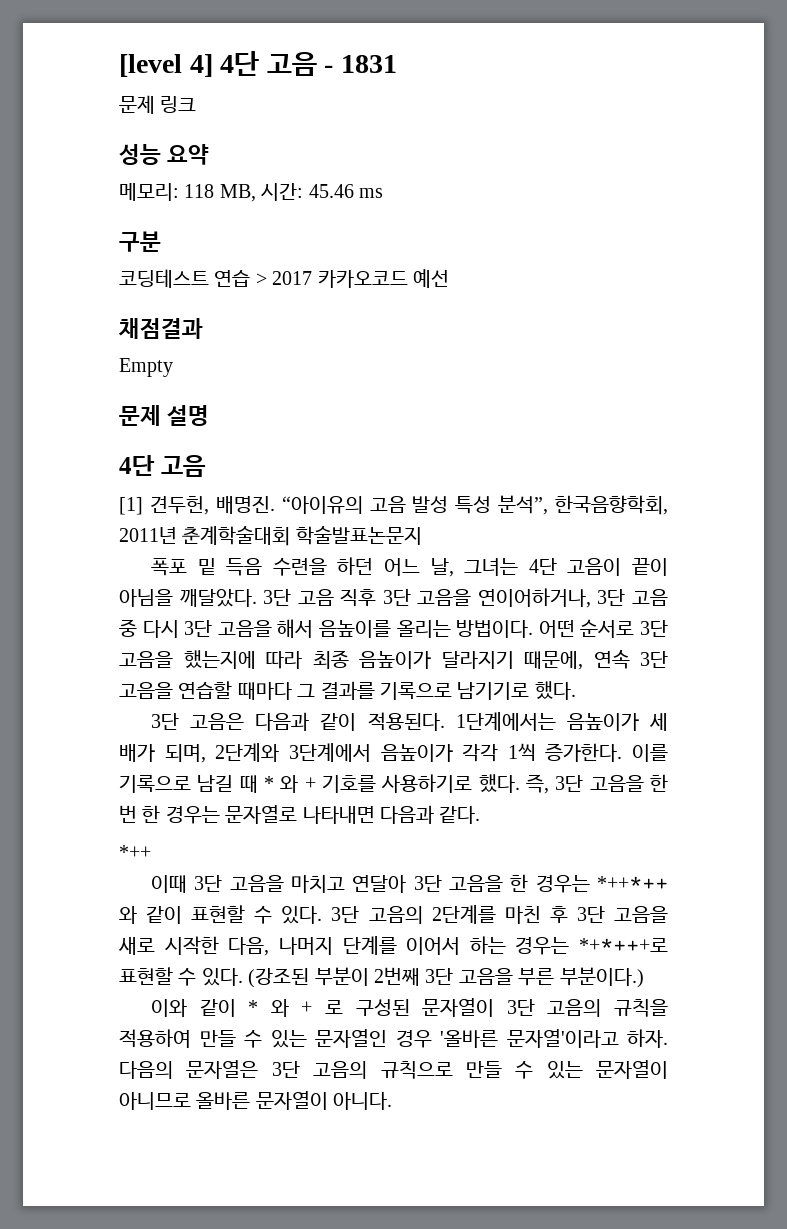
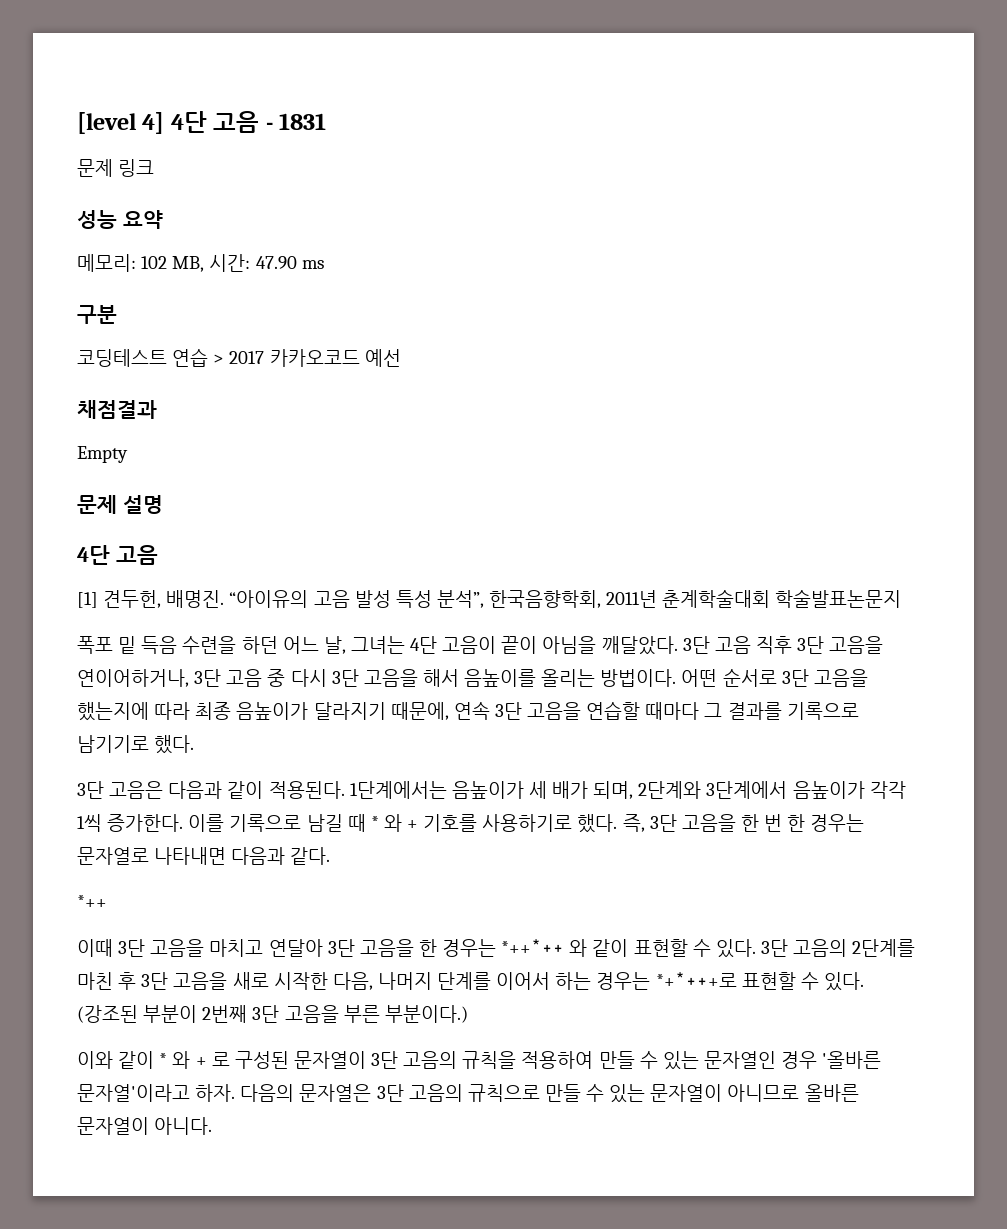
- 메모리: 118 MB, 시간: 45.46 ms
+ 메모리: 102 MB, 시간: 47.90 ms

